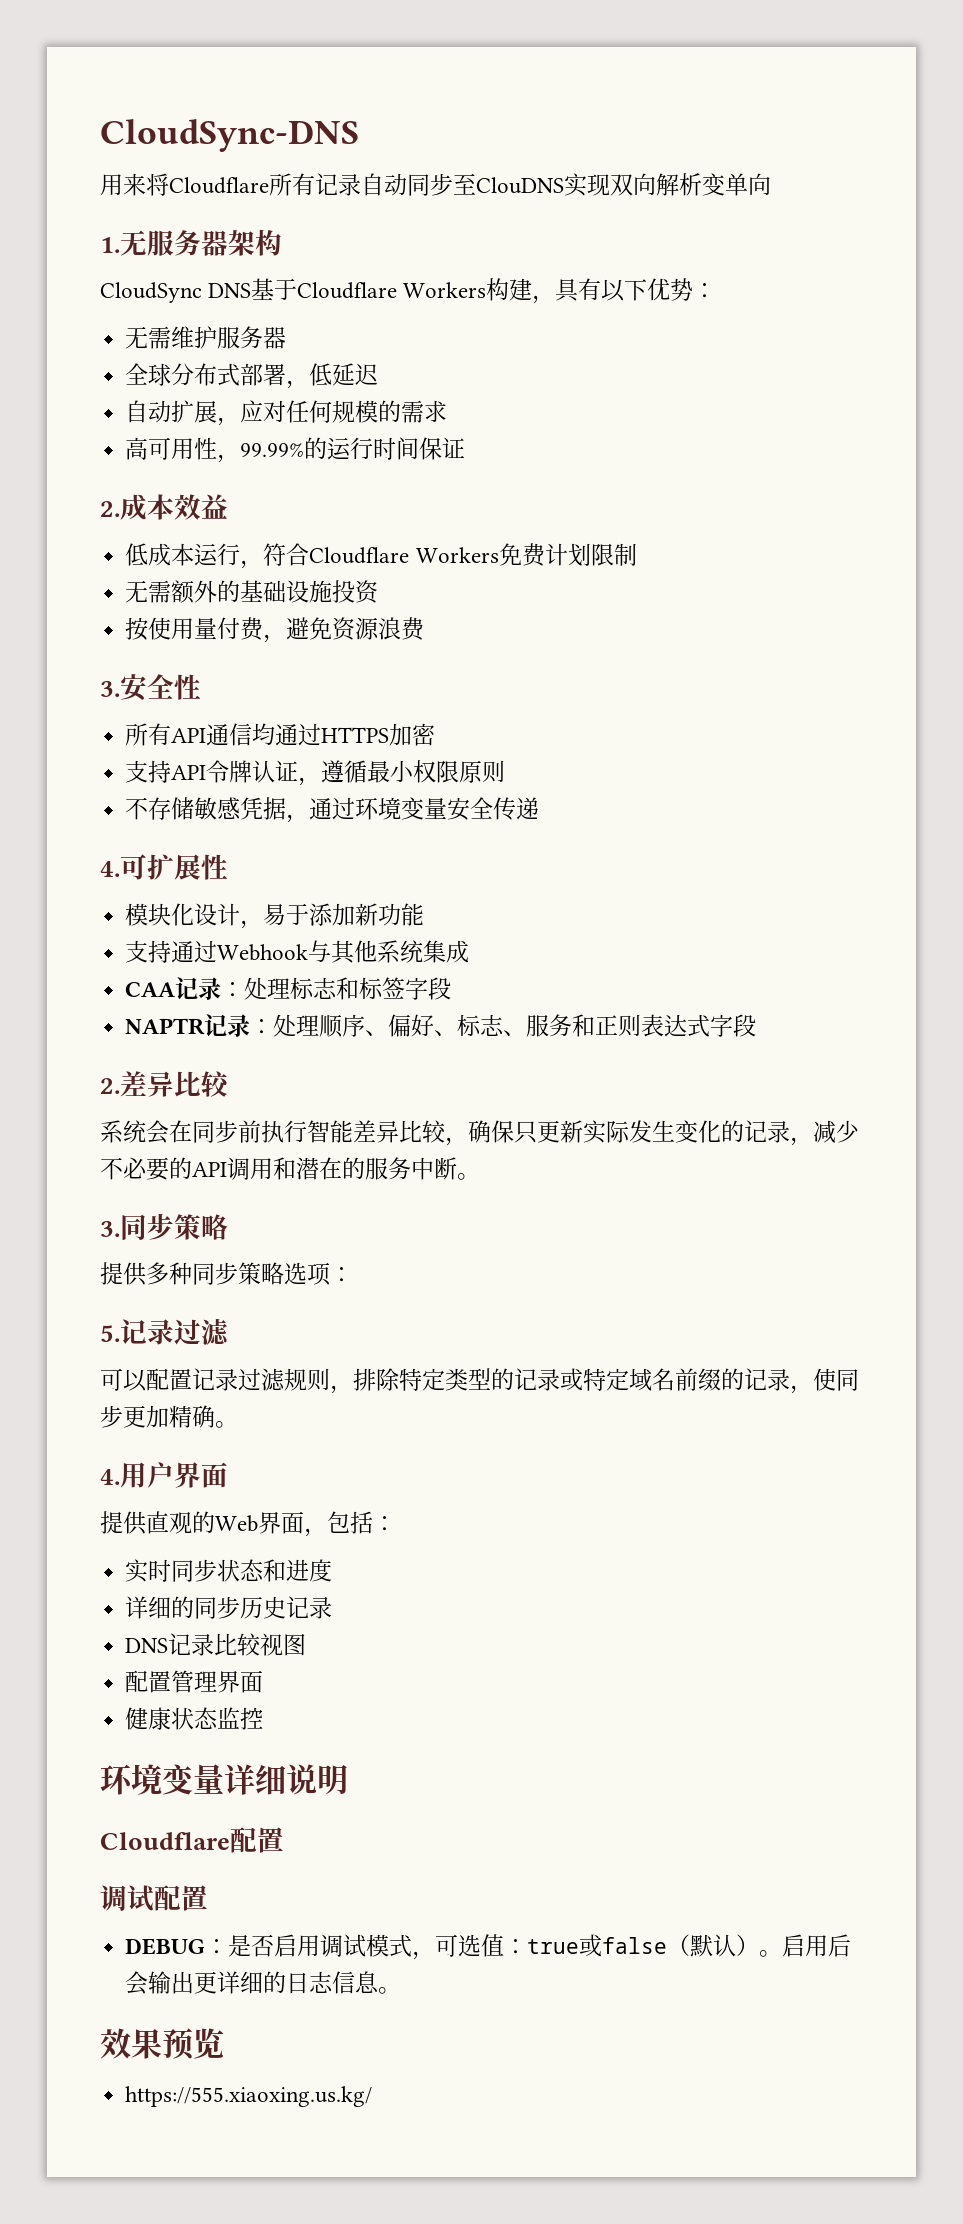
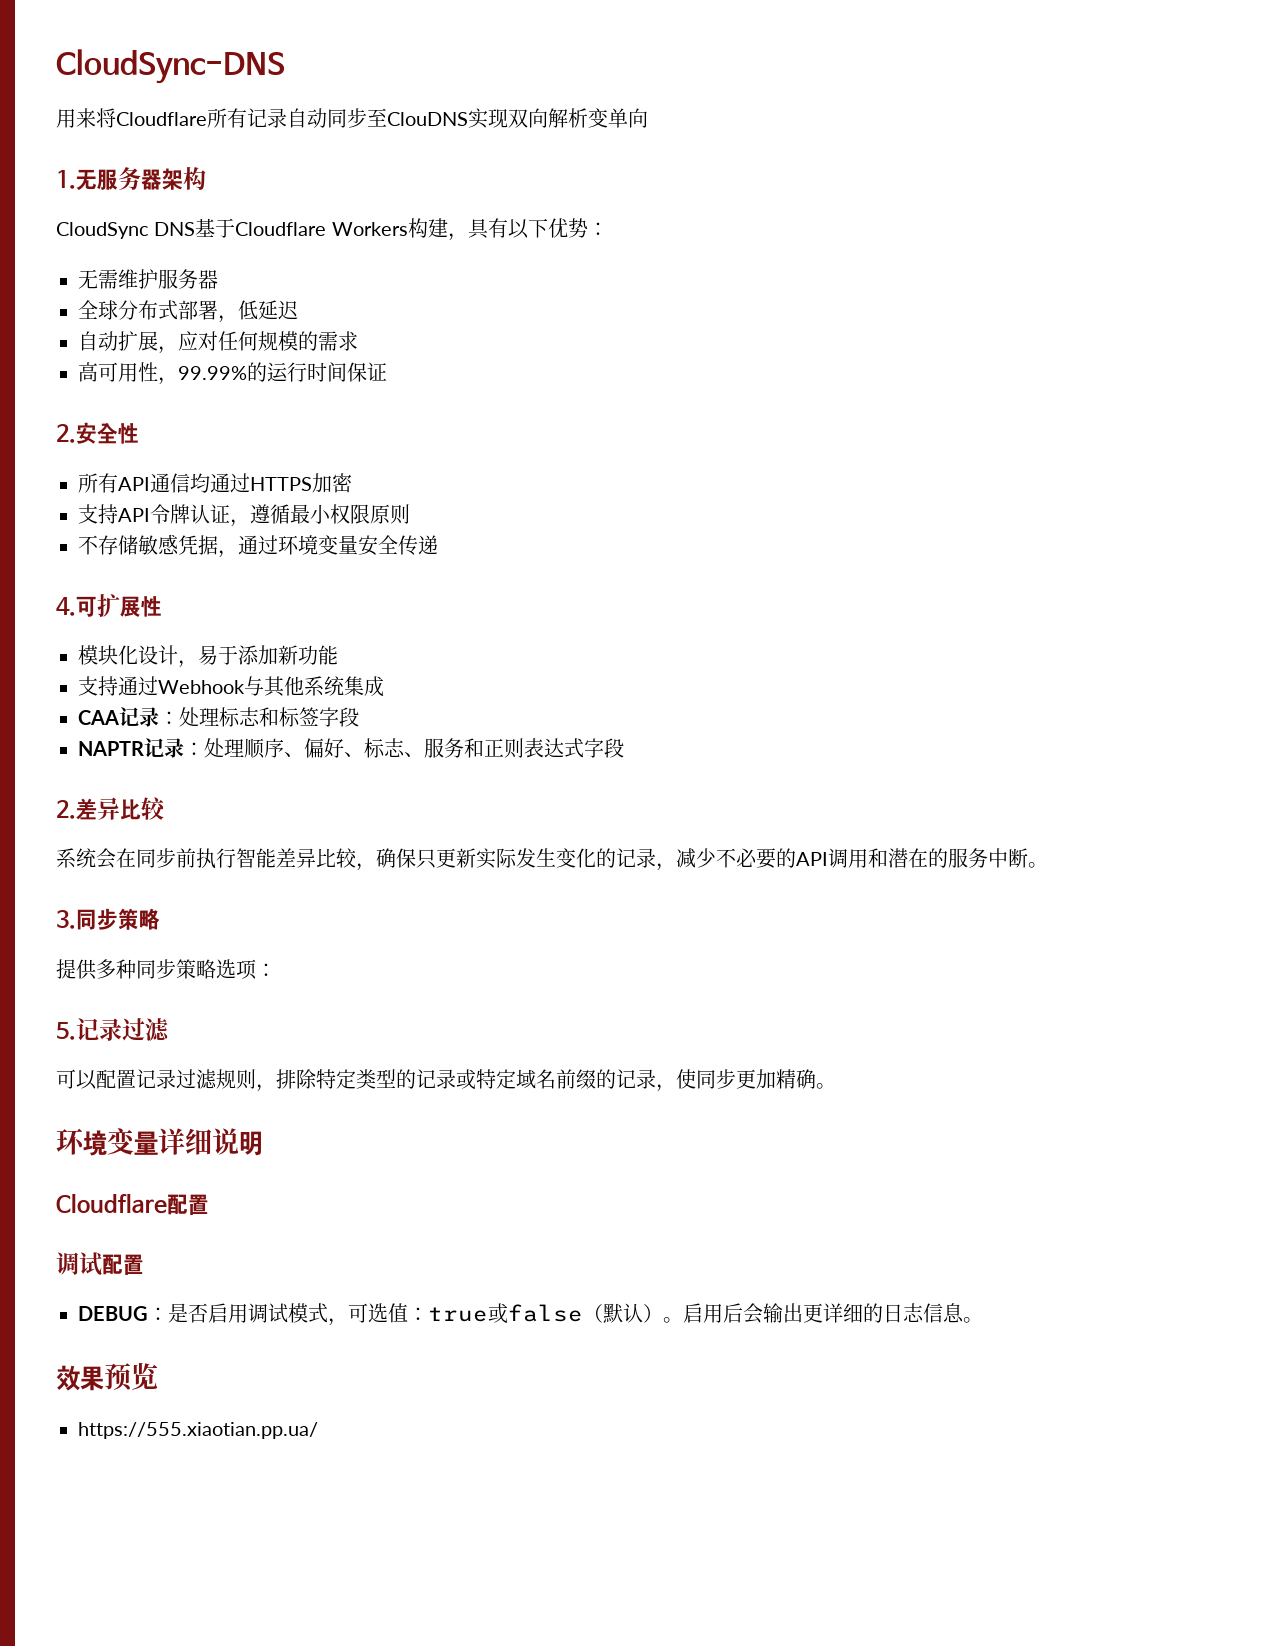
- 2.成本效益
- 低成本运行，符合Cloudflare Workers免费计划限制
- 无需额外的基础设施投资
- 按使用量付费，避免资源浪费
- 3.安全性
+ 2.安全性
- 4.用户界面
- 提供直观的Web界面，包括：
- 实时同步状态和进度
- 详细的同步历史记录
- DNS记录比较视图
- 配置管理界面
- 健康状态监控
- https://555.xiaoxing.us.kg/
+ https://555.xiaotian.pp.ua/

